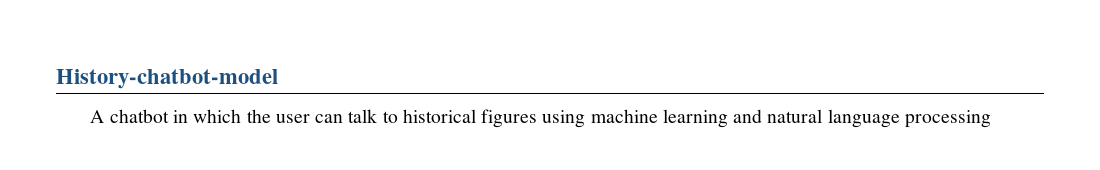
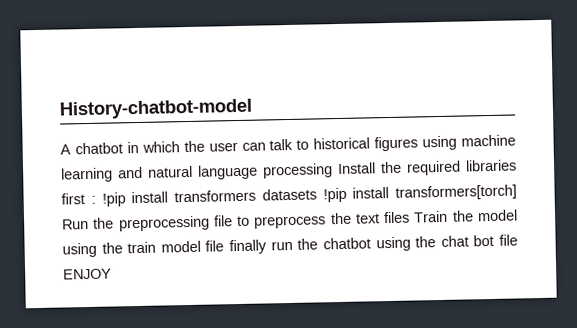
- A chatbot in which the user can talk to historical figures using machine learning and natural language processing
+ A chatbot in which the user can talk to historical figures using machine learning and natural language processing Install the required libraries first : !pip install transformers datasets !pip install transformers[torch] Run the preprocessing file to preprocess the text files Train the model using the train model file finally run the chatbot using the chat bot file ENJOY

